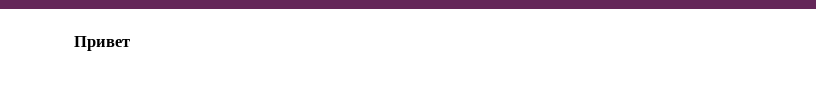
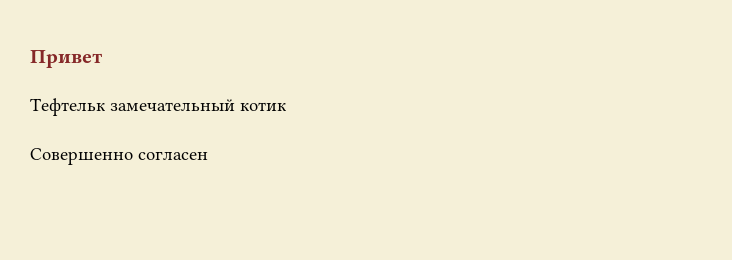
+ Тефтельк замечательный котик
+ Совершенно согласен

